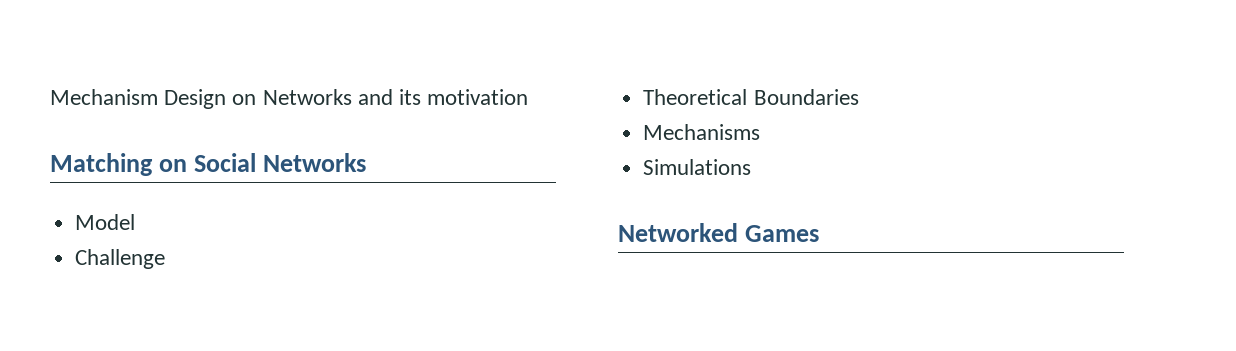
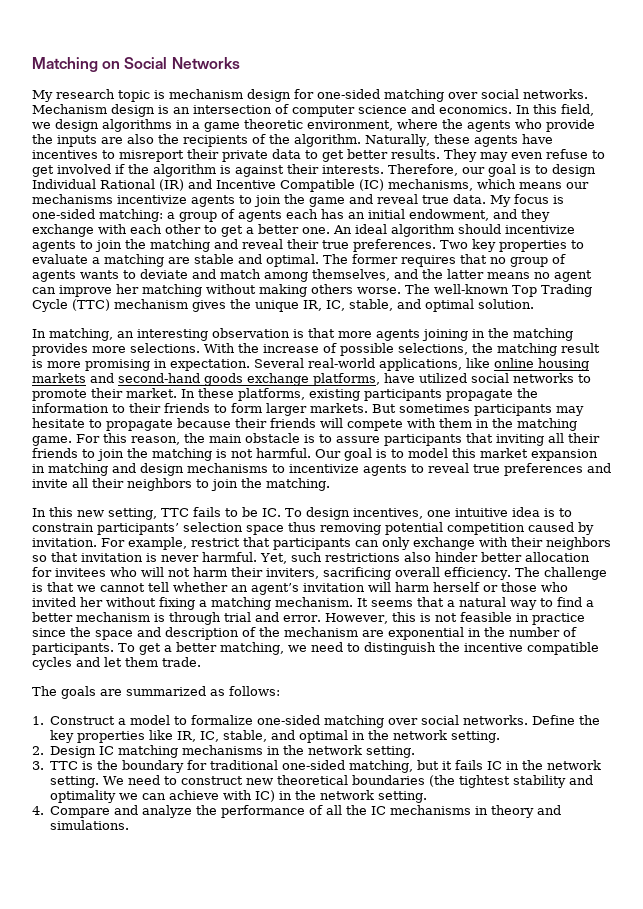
- Mechanism Design on Networks and its motivation
  Matching on Social Networks
- Model
- Challenge
- Theoretical Boundaries
- Mechanisms
- Simulations
- Networked Games
+ My research topic is mechanism design for one-sided matching over social networks. Mechanism design is an intersection of computer science and economics. In this field, we design algorithms in a game theoretic environment, where the agents who provide the inputs are also the recipients of the algorithm. Naturally, these agents have incentives to misreport their private data to get better results. They may even refuse to get involved if the algorithm is against their interests. Therefore, our goal is to design Individual Rational (IR) and Incentive Compatible (IC) mechanisms, which means our mechanisms incentivize agents to join the game and reveal true data. My focus is one-sided matching: a group of agents each has an initial endowment, and they exchange with each other to get a better one. An ideal algorithm should incentivize agents to join the matching and reveal their true preferences. Two key properties to evaluate a matching are stable and optimal. The former requires that no group of agents wants to deviate and match among themselves, and the latter means no agent can improve her matching without making others worse. The well-known Top Trading Cycle (TTC) mechanism gives the unique IR, IC, stable, and optimal solution.
+ In matching, an interesting observation is that more agents joining in the matching provides more selections. With the increase of possible selections, the matching result is more promising in expectation. Several real-world applications, like online housing markets and second-hand goods exchange platforms, have utilized social networks to promote their market. In these platforms, existing participants propagate the information to their friends to form larger markets. But sometimes participants may hesitate to propagate because their friends will compete with them in the matching game. For this reason, the main obstacle is to assure participants that inviting all their friends to join the matching is not harmful. Our goal is to model this market expansion in matching and design mechanisms to incentivize agents to reveal true preferences and invite all their neighbors to join the matching.
+ In this new setting, TTC fails to be IC. To design incentives, one intuitive idea is to constrain participants’ selection space thus removing potential competition caused by invitation. For example, restrict that participants can only exchange with their neighbors so that invitation is never harmful. Yet, such restrictions also hinder better allocation for invitees who will not harm their inviters, sacrificing overall efficiency. The challenge is that we cannot tell whether an agent’s invitation will harm herself or those who invited her without fixing a matching mechanism. It seems that a natural way to find a better mechanism is through trial and error. However, this is not feasible in practice since the space and description of the mechanism are exponential in the number of participants. To get a better matching, we need to distinguish the incentive compatible cycles and let them trade.
+ The goals are summarized as follows:
+ 1. Construct a model to formalize one-sided matching over social networks. Define the key properties like IR, IC, stable, and optimal in the network setting.
+ 2. Design IC matching mechanisms in the network setting.
+ 3. TTC is the boundary for traditional one-sided matching, but it fails IC in the network setting. We need to construct new theoretical boundaries (the tightest stability and optimality we can achieve with IC) in the network setting.
+ 4. Compare and analyze the performance of all the IC mechanisms in theory and simulations.

